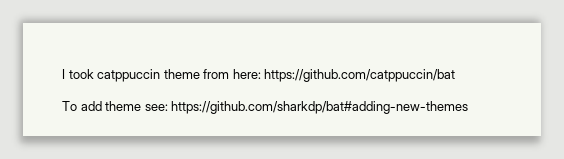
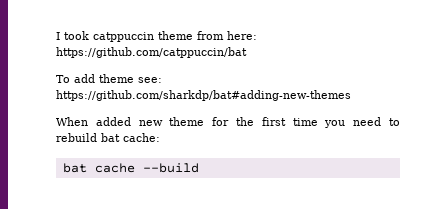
+ When added new theme for the first time you need to rebuild bat cache:
+ bat cache --build

